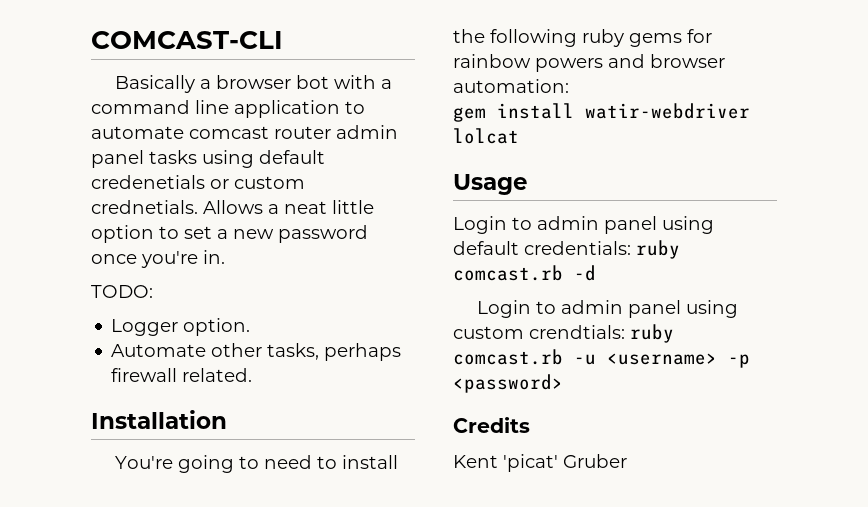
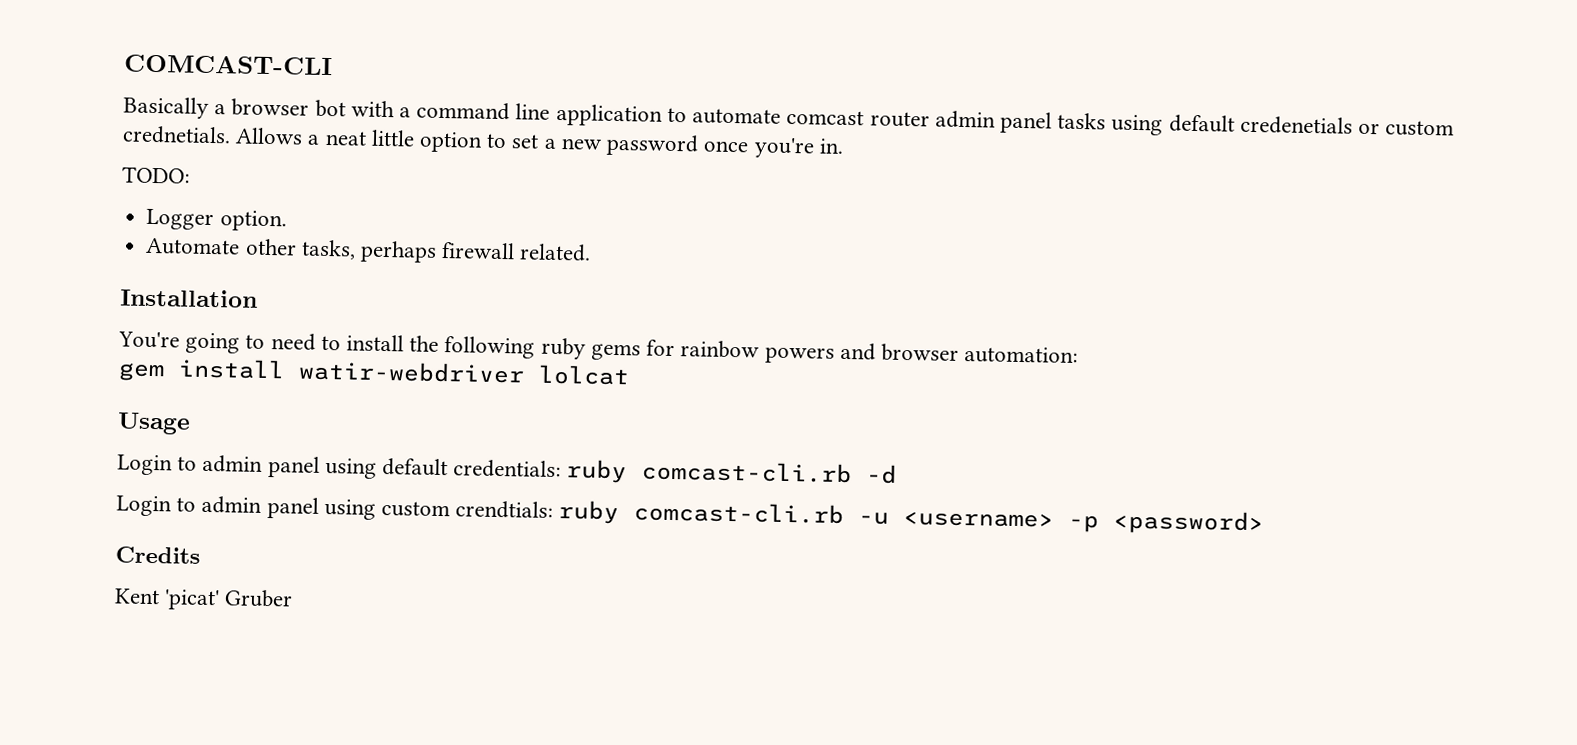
- Login to admin panel using default credentials: ruby comcast.rb -d
+ Login to admin panel using default credentials: ruby comcast-cli.rb -d
- Login to admin panel using custom crendtials: ruby comcast.rb -u <username> -p <password>
+ Login to admin panel using custom crendtials: ruby comcast-cli.rb -u <username> -p <password>

